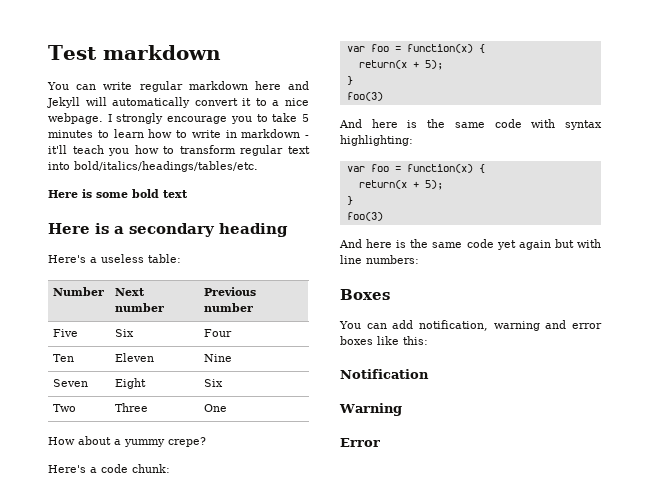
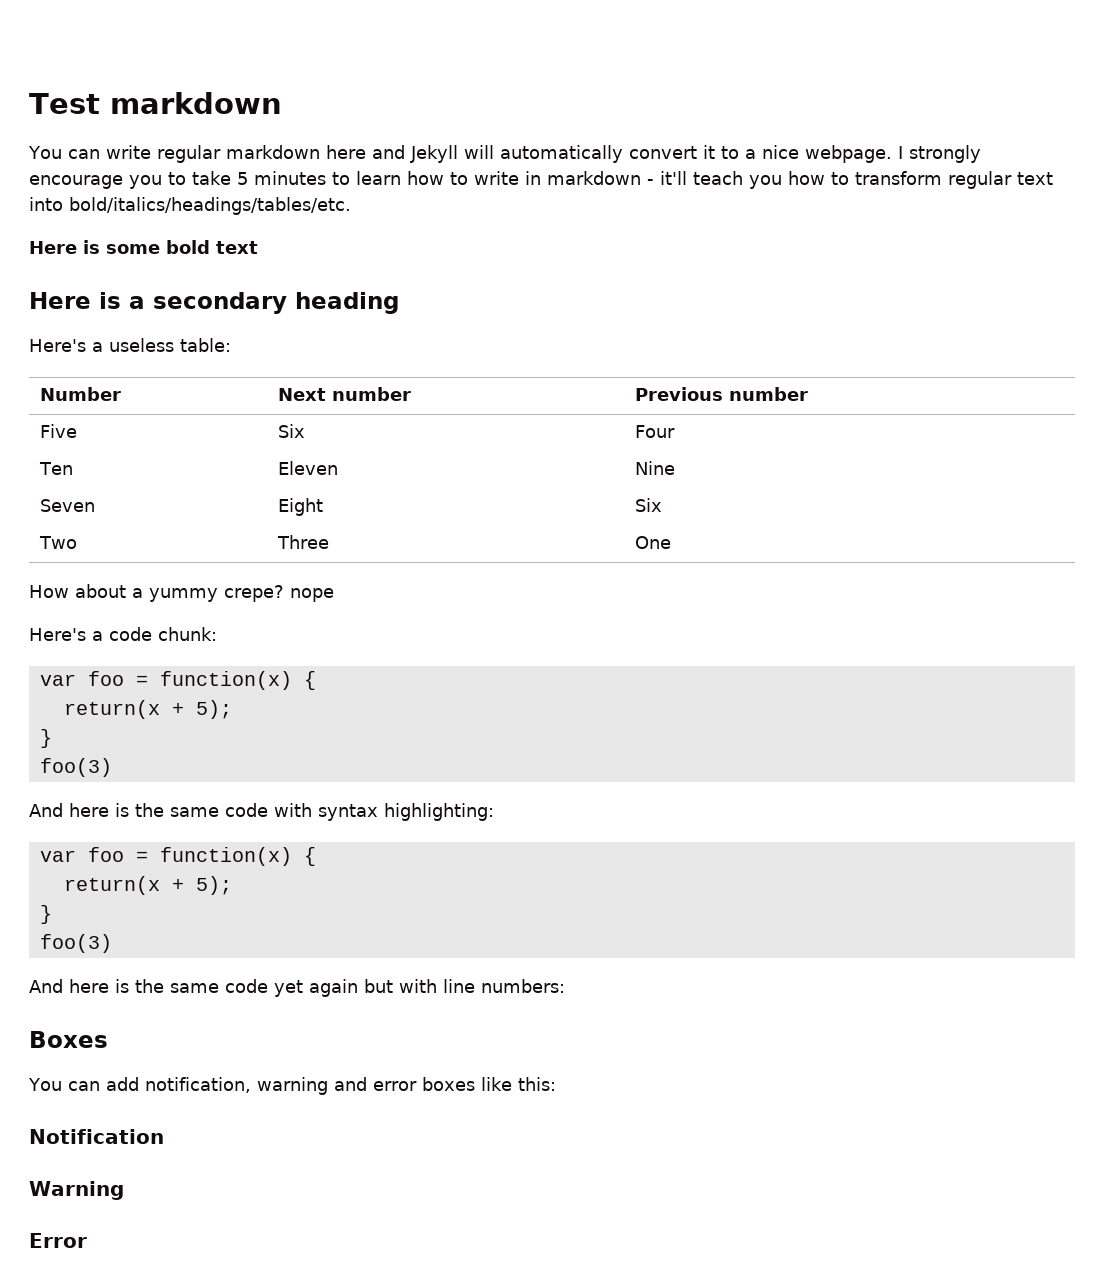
- How about a yummy crepe?
+ How about a yummy crepe? nope

